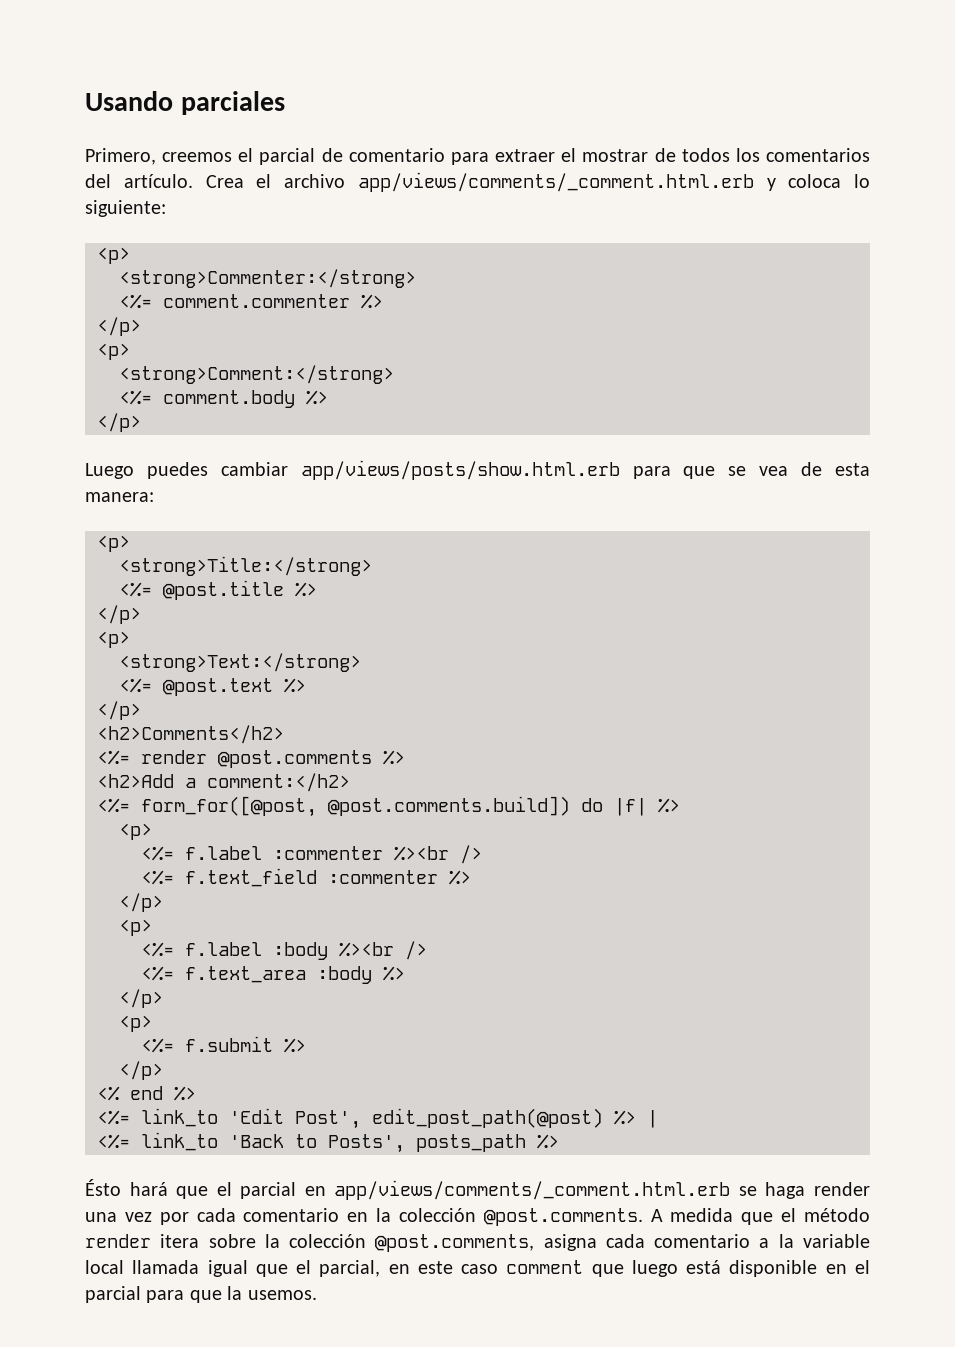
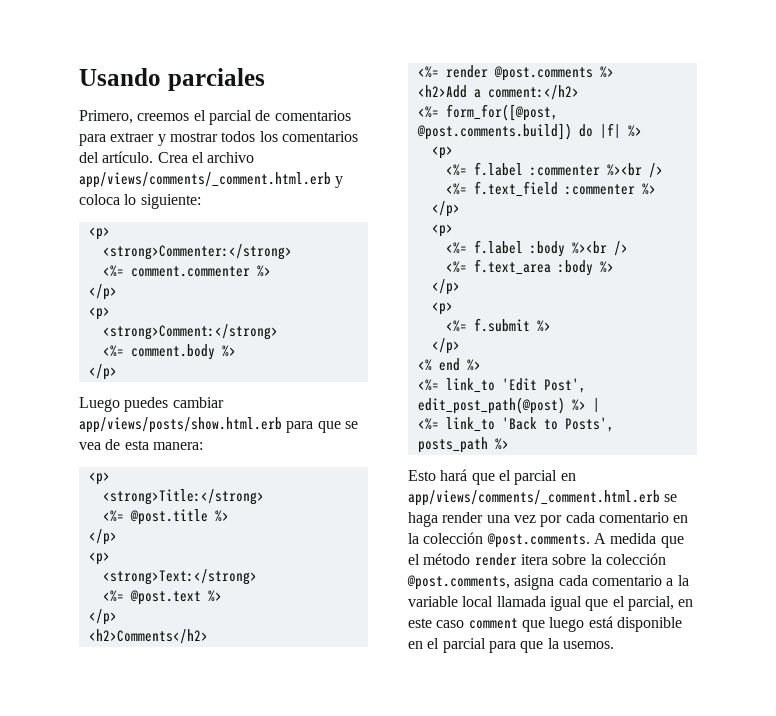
- Primero, creemos el parcial de comentario para extraer el mostrar de todos los comentarios del artículo.
+ Primero, creemos el parcial de comentarios para extraer y mostrar todos los comentarios del artículo.
- Ésto hará que el parcial en app/views/comments/_comment.html.erb se haga render una vez por cada comentario en la colección @post.comments. A medida que el método render itera sobre la colección @post.comments, asigna cada comentario a la variable local llamada igual que el parcial, en este caso comment que luego está disponible en el parcial para que la usemos.
+ Esto hará que el parcial en app/views/comments/_comment.html.erb se haga render una vez por cada comentario en la colección @post.comments. A medida que el método render itera sobre la colección @post.comments, asigna cada comentario a la variable local llamada igual que el parcial, en este caso comment que luego está disponible en el parcial para que la usemos.

